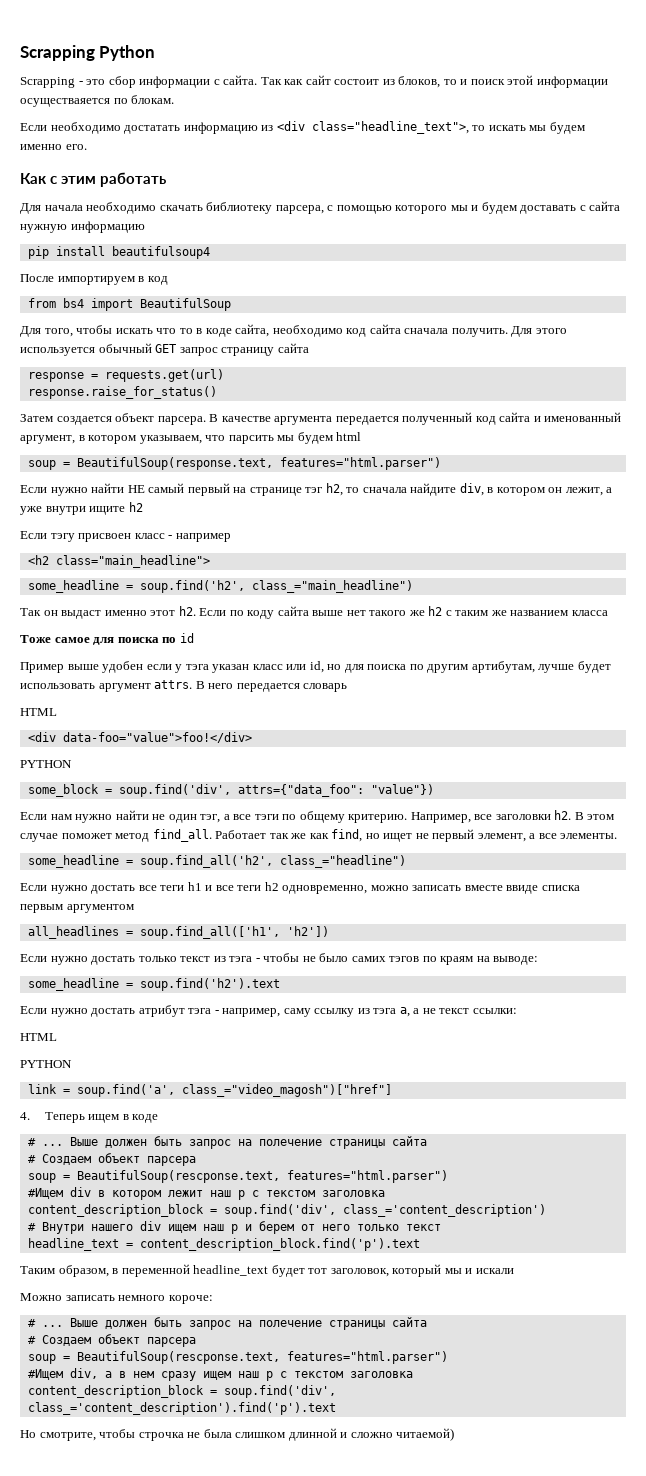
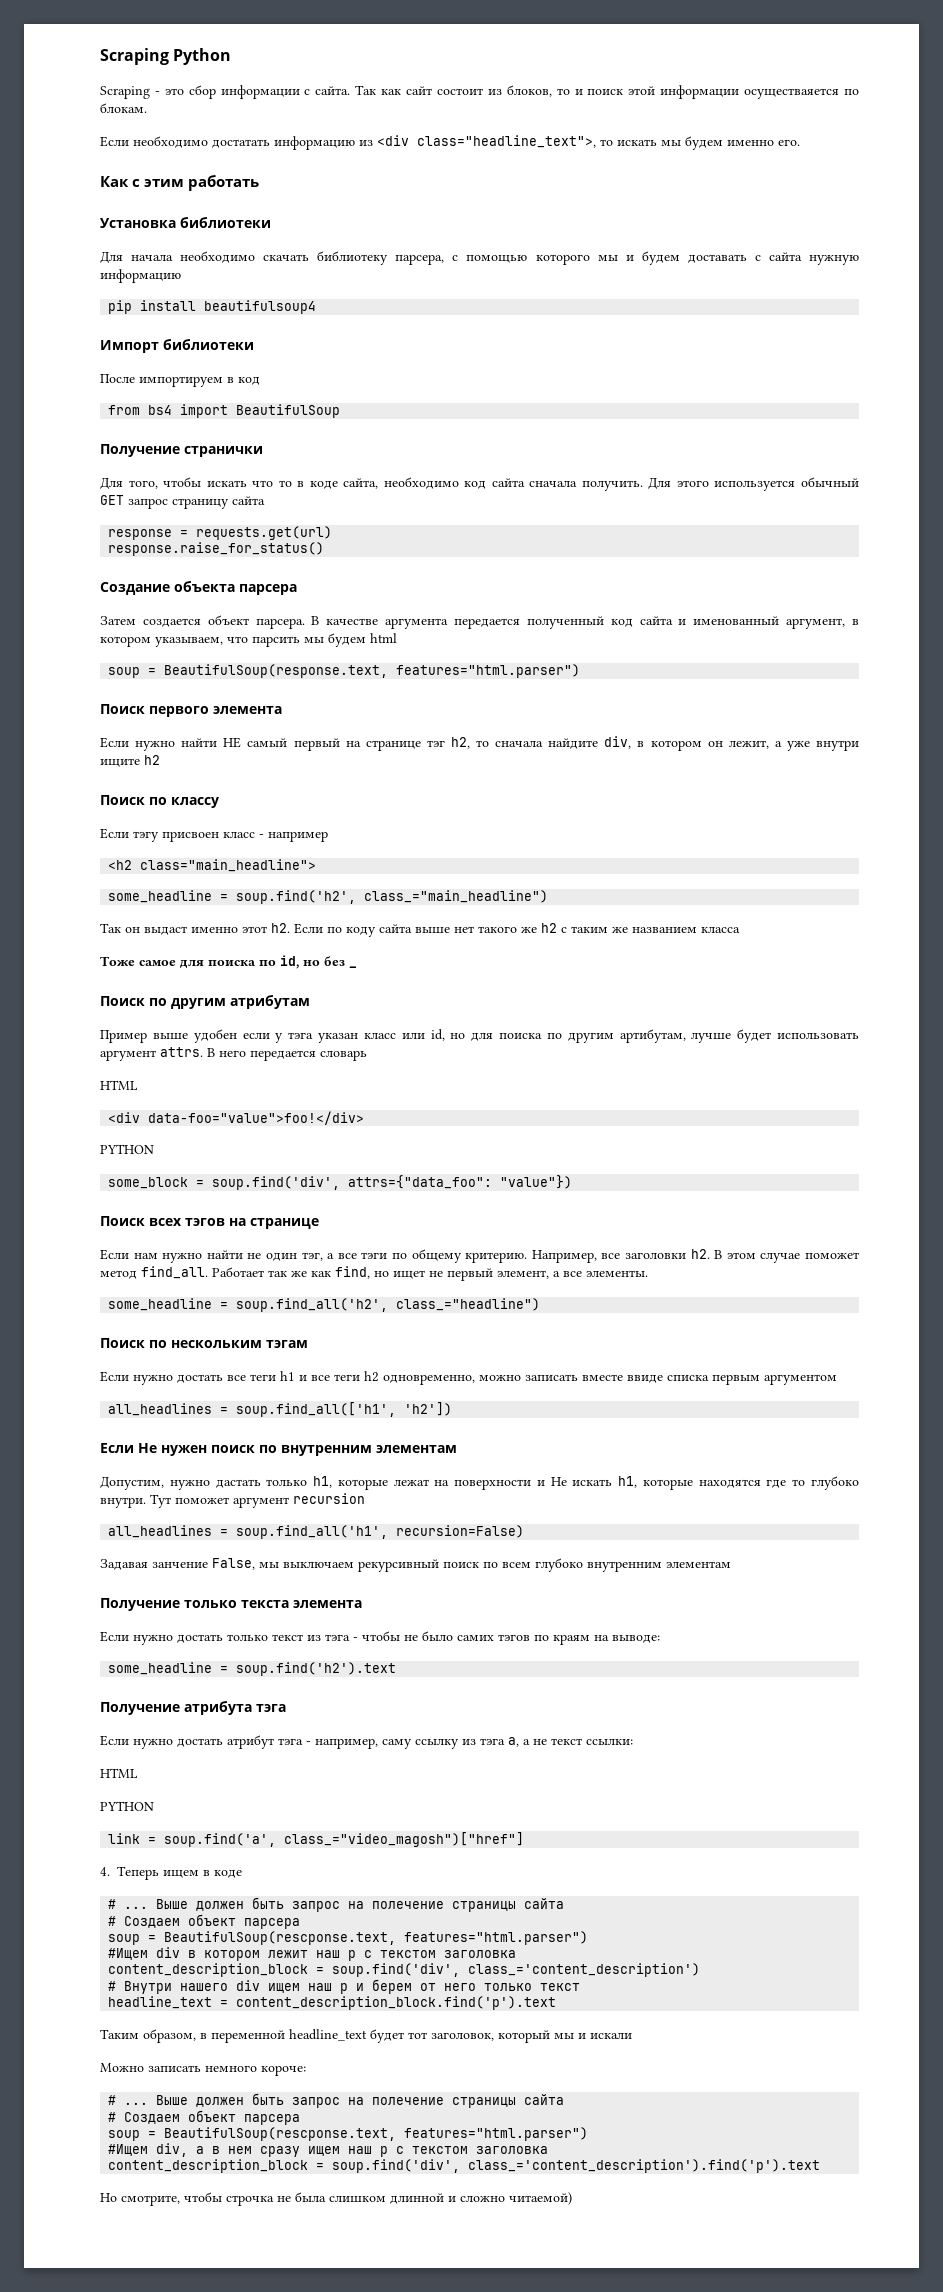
- Scrapping Python
+ Scraping Python
- Scrapping - это сбор информации с сайта.
+ Scraping - это сбор информации с сайта.
+ Установка библиотеки
+ Импорт библиотеки
+ Получение странички
+ Создание объекта парсера
+ Поиск первого элемента
+ Поиск по классу
- Тоже самое для поиска по id
+ Тоже самое для поиска по id, но без _
+ Поиск по другим атрибутам
+ Поиск всех тэгов на странице
+ Поиск по нескольким тэгам
+ Если Не нужен поиск по внутренним элементам
+ Допустим, нужно дастать только h1, которые лежат на поверхности и Не искать h1, которые находятся где то глубоко внутри. Тут поможет аргумент recursion
+ all_headlines = soup.find_all('h1', recursion=False)
+ Задавая занчение False, мы выключаем рекурсивный поиск по всем глубоко внутренним элементам
+ Получение только текста элемента
+ Получение атрибута тэга

